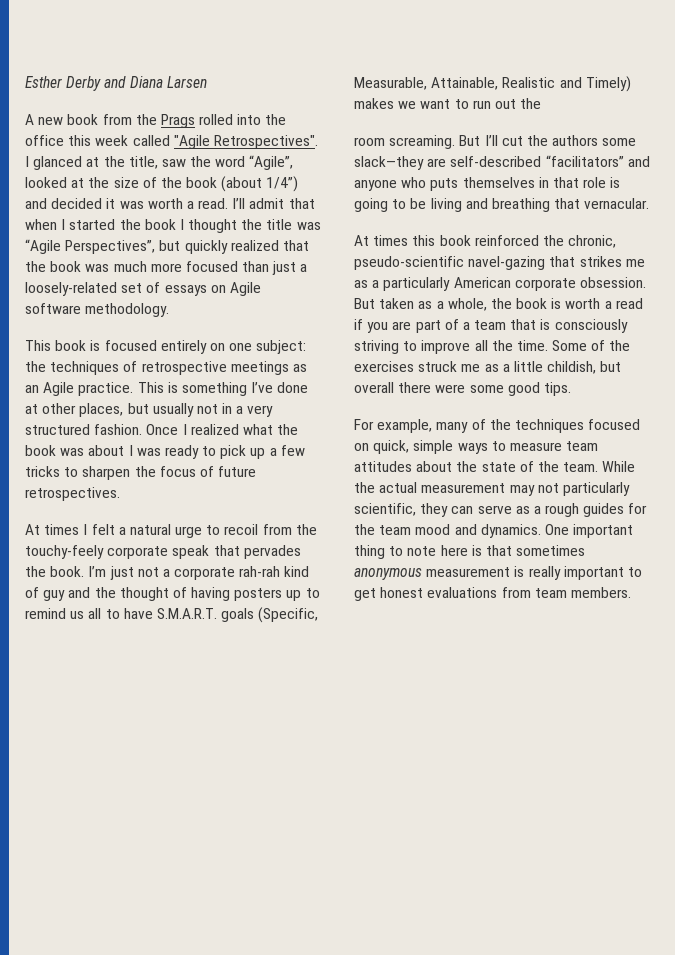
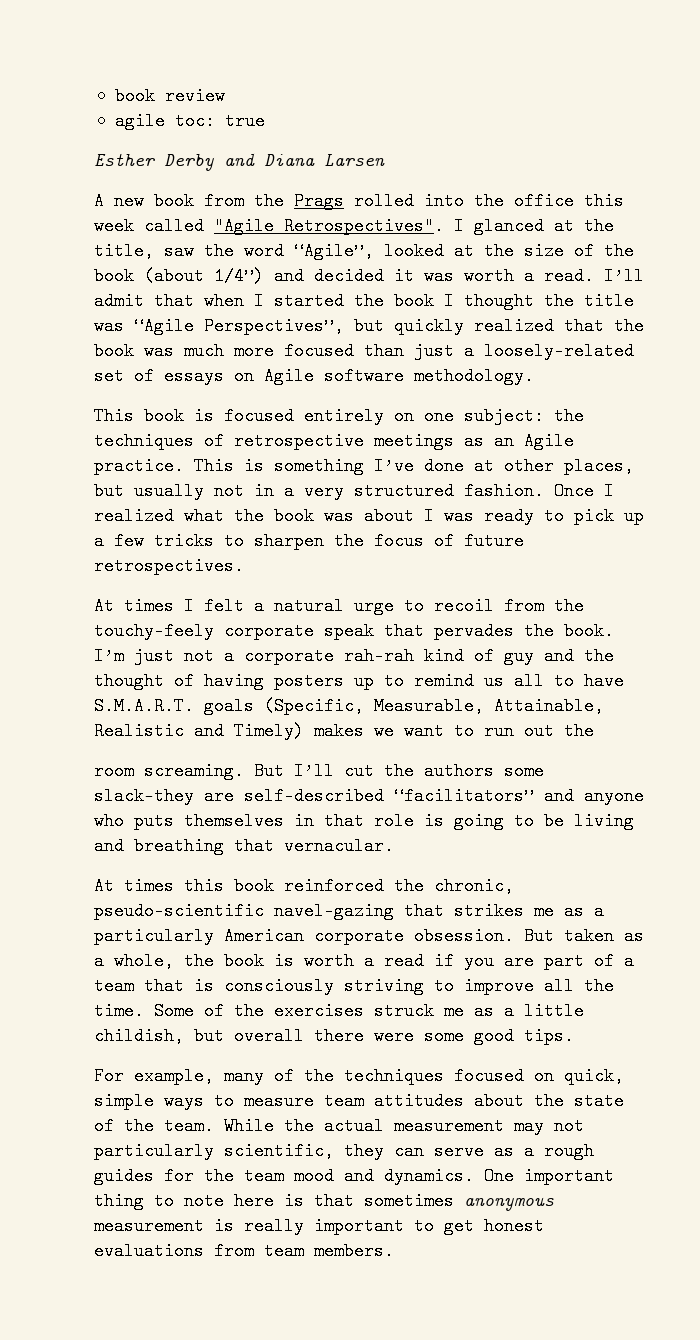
+ book review
+ agile toc: true

